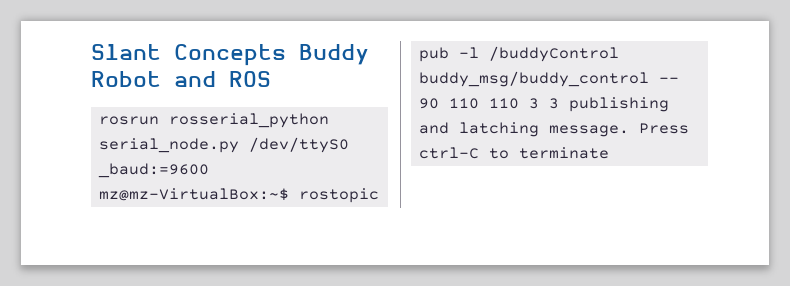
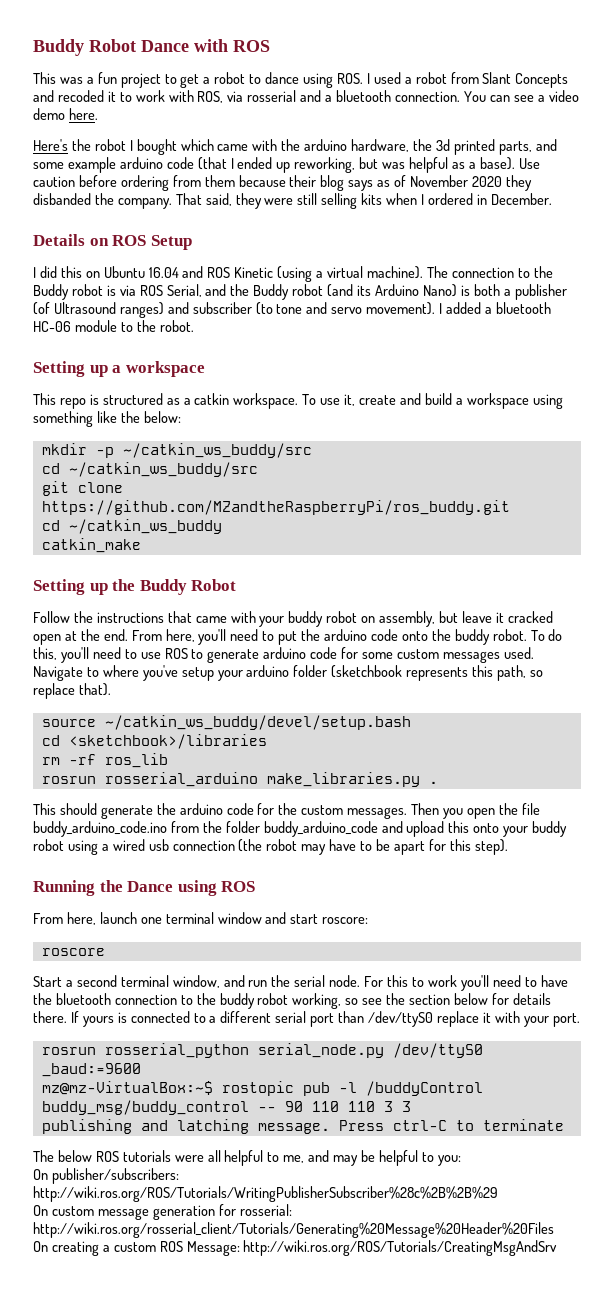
- Slant Concepts Buddy Robot and ROS
+ Buddy Robot Dance with ROS
+ This was a fun project to get a robot to dance using ROS. I used a robot from Slant Concepts and recoded it to work with ROS, via rosserial and a bluetooth connection. You can see a video demo here.
+ Here's the robot I bought which came with the arduino hardware, the 3d printed parts, and some example arduino code (that I ended up reworking, but was helpful as a base). Use caution before ordering from them because their blog says as of November 2020 they disbanded the company. That said, they were still selling kits when I ordered in December.
+ Details on ROS Setup
+ I did this on Ubuntu 16.04 and ROS Kinetic (using a virtual machine). The connection to the Buddy robot is via ROS Serial, and the Buddy robot (and its Arduino Nano) is both a publisher (of Ultrasound ranges) and subscriber (to tone and servo movement). I added a bluetooth HC-06 module to the robot.
+ Setting up a workspace
+ This repo is structured as a catkin workspace. To use it, create and build a workspace using something like the below:
+ mkdir -p ~/catkin_ws_buddy/src
+ cd ~/catkin_ws_buddy/src
+ git clone https://github.com/MZandtheRaspberryPi/ros_buddy.git
+ cd ~/catkin_ws_buddy
+ catkin_make
+ Setting up the Buddy Robot
+ Follow the instructions that came with your buddy robot on assembly, but leave it cracked open at the end. From here, you'll need to put the arduino code onto the buddy robot. To do this, you'll need to use ROS to generate arduino code for some custom messages used. Navigate to where you've setup your arduino folder (sketchbook represents this path, so replace that).
+ source ~/catkin_ws_buddy/devel/setup.bash
+ cd <sketchbook>/libraries
+ rm -rf ros_lib
+ rosrun rosserial_arduino make_libraries.py .
+ This should generate the arduino code for the custom messages. Then you open the file buddy_arduino_code.ino from the folder buddy_arduino_code and upload this onto your buddy robot using a wired usb connection (the robot may have to be apart for this step).
+ Running the Dance using ROS
+ From here, launch one terminal window and start roscore:
+ roscore
+ Start a second terminal window, and run the serial node. For this to work you'll need to have the bluetooth connection to the buddy robot working, so see the section below for details there. If yours is connected to a different serial port than /dev/ttyS0 replace it with your port.
- mz@mz-VirtualBox:~$ rostopic pub -l /buddyControl buddy_msg/buddy_control -- 90 110 110 3 3 publishing and latching message.
+ mz@mz-VirtualBox:~$ rostopic pub -l /buddyControl buddy_msg/buddy_control -- 90 110 110 3 3
+ publishing and latching message.
+ The below ROS tutorials were all helpful to me, and may be helpful to you:
+ On publisher/subscribers: http://wiki.ros.org/ROS/Tutorials/WritingPublisherSubscriber%28c%2B%2B%29
+ On custom message generation for rosserial: http://wiki.ros.org/rosserial_client/Tutorials/Generating%20Message%20Header%20Files
+ On creating a custom ROS Message: http://wiki.ros.org/ROS/Tutorials/CreatingMsgAndSrv

